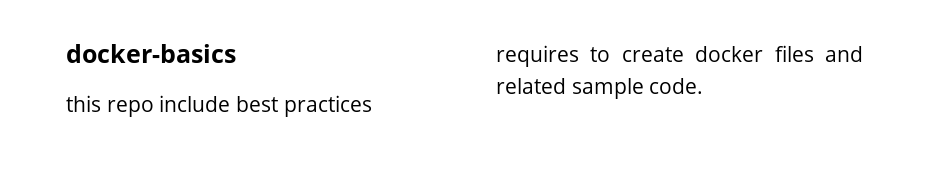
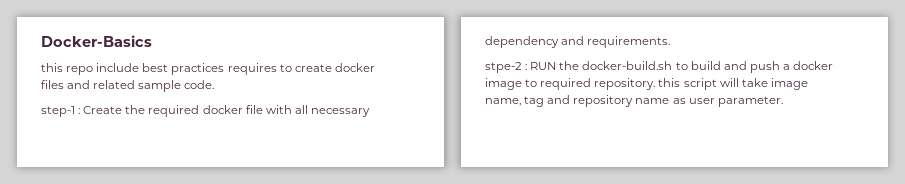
- docker-basics
+ Docker-Basics
+ step-1 : Create the required docker file with all necessary dependency and requirements.
+ stpe-2 : RUN the docker-build.sh to build and push a docker image to required repository. this script will take image name, tag and repository name as user parameter.

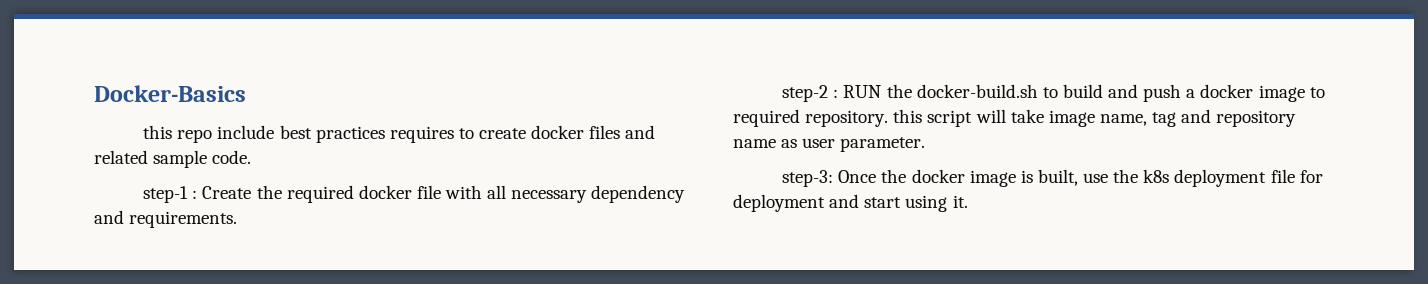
- stpe-2 : RUN the docker-build.sh to build and push a docker image to required repository. this script will take image name, tag and repository name as user parameter.
+ step-2 : RUN the docker-build.sh to build and push a docker image to required repository. this script will take image name, tag and repository name as user parameter.
+ step-3: Once the docker image is built, use the k8s deployment file for deployment and start using it.

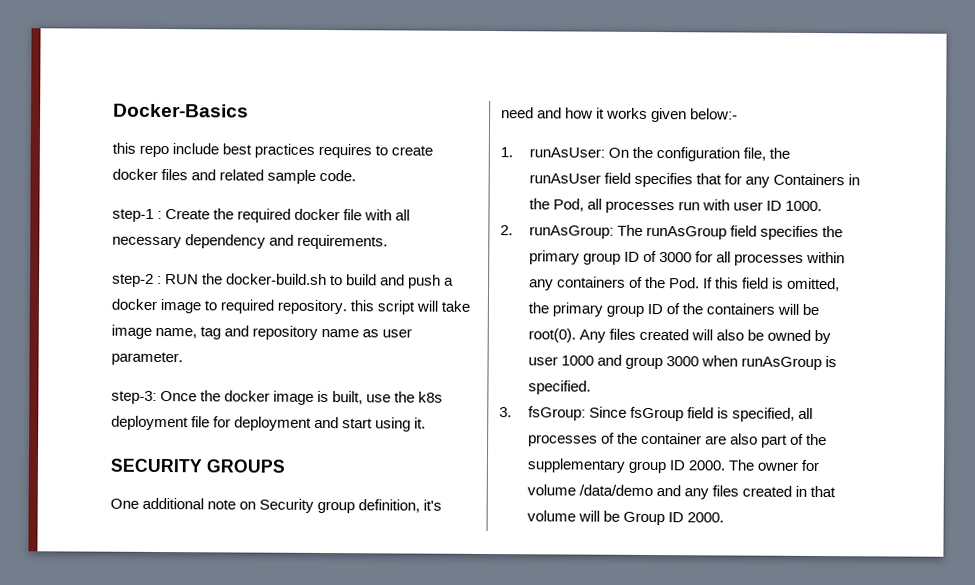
+ SECURITY GROUPS
+ One additional note on Security group definition, it's need and how it works given below:-
+ 1. runAsUser: On the configuration file, the runAsUser field specifies that for any Containers in the Pod, all processes run with user ID 1000.
+ 2. runAsGroup: The runAsGroup field specifies the primary group ID of 3000 for all processes within any containers of the Pod. If this field is omitted, the primary group ID of the containers will be root(0). Any files created will also be owned by user 1000 and group 3000 when runAsGroup is specified.
+ 3. fsGroup: Since fsGroup field is specified, all processes of the container are also part of the supplementary group ID 2000. The owner for volume /data/demo and any files created in that volume will be Group ID 2000.

